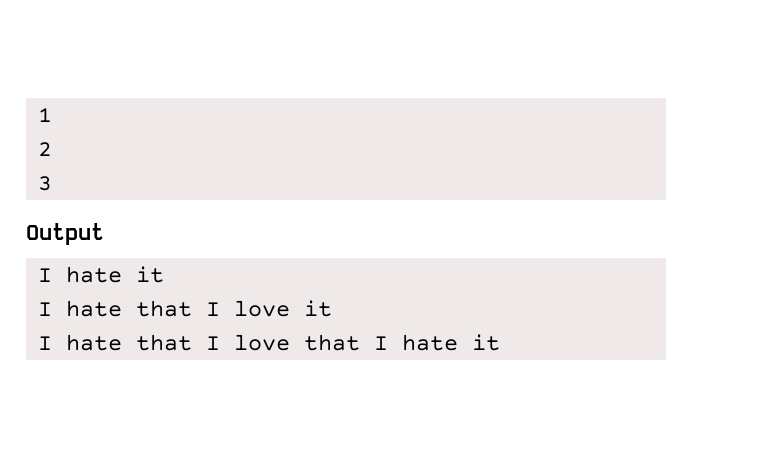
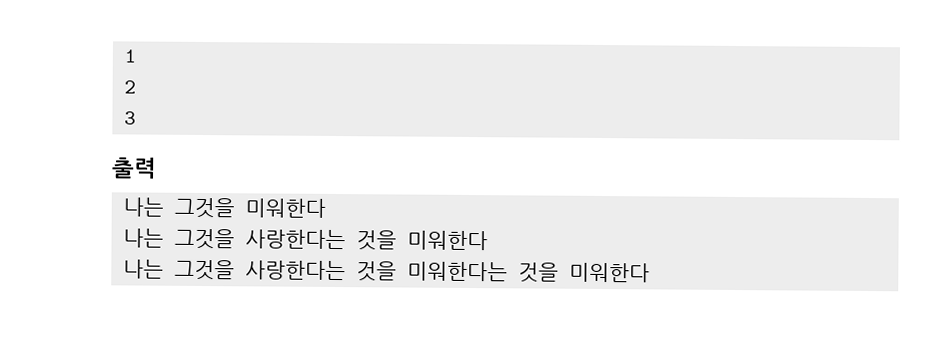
- Output
- I hate it
- I hate that I love it
- I hate that I love that I hate it
+ 출력
+ 나는 그것을 미워한다
+ 나는 그것을 사랑한다는 것을 미워한다
+ 나는 그것을 사랑한다는 것을 미워한다는 것을 미워한다

